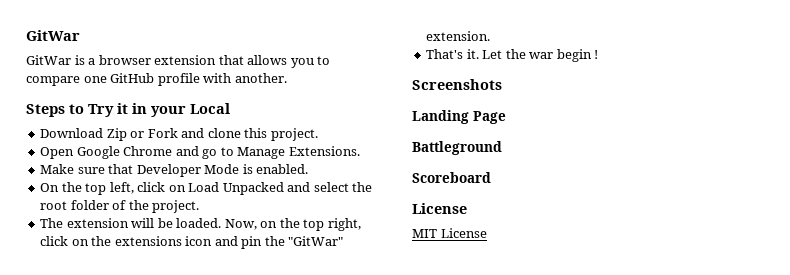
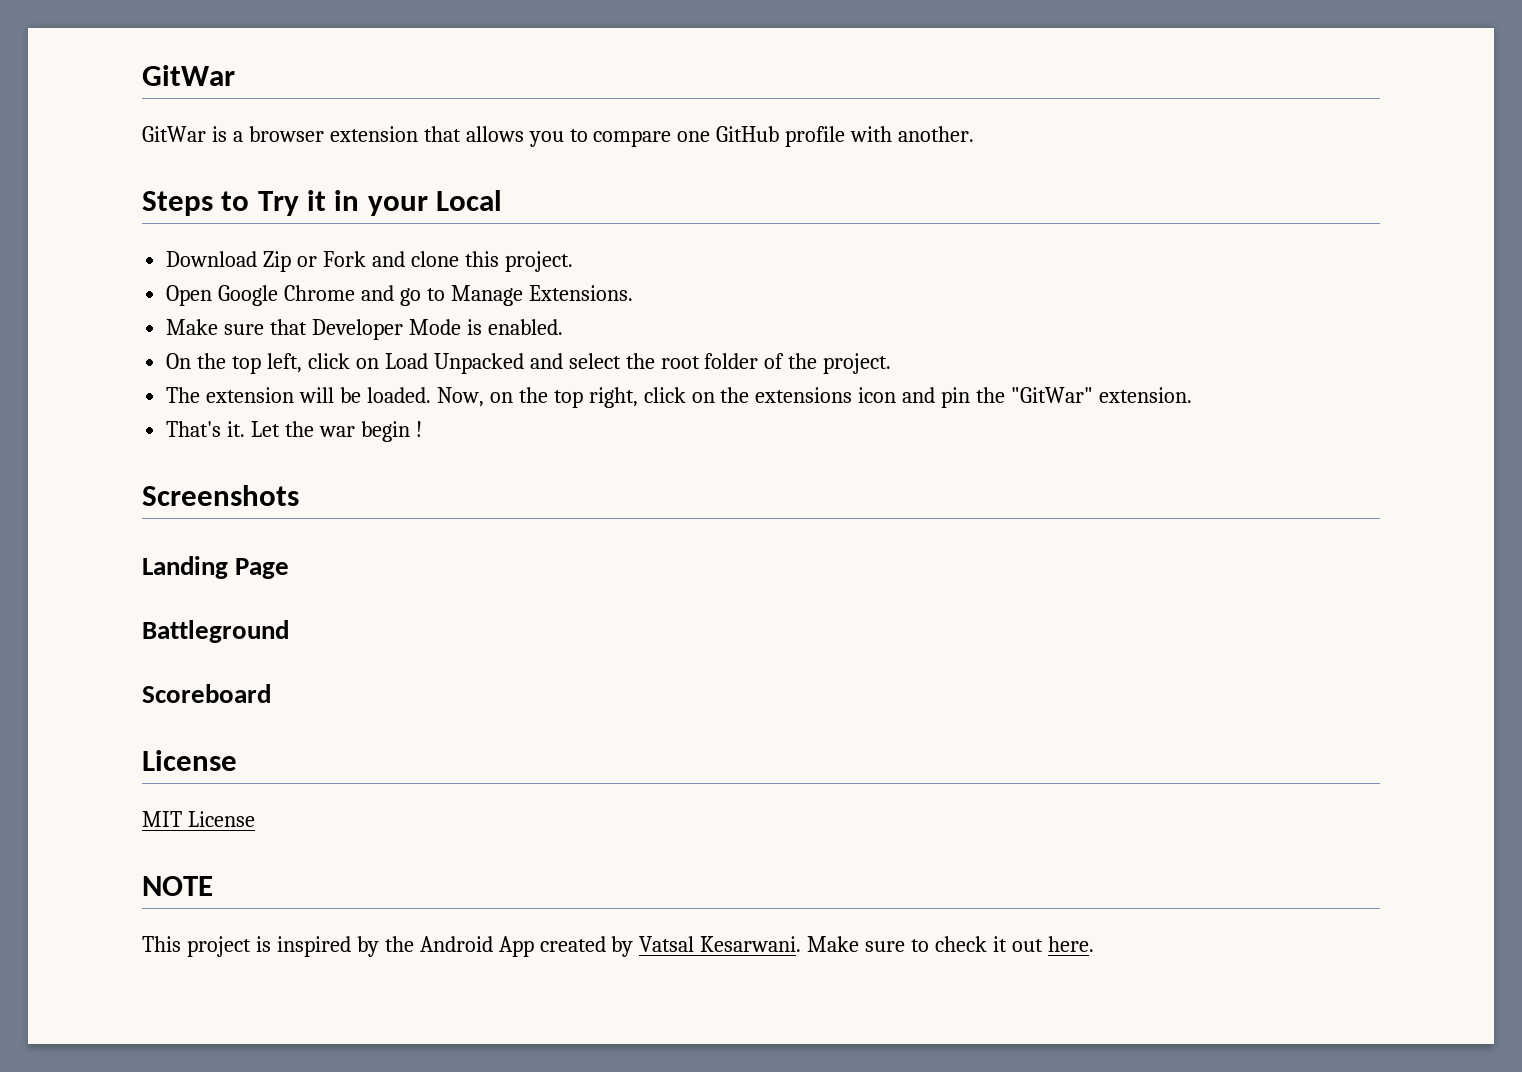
+ NOTE
+ This project is inspired by the Android App created by Vatsal Kesarwani. Make sure to check it out here.

